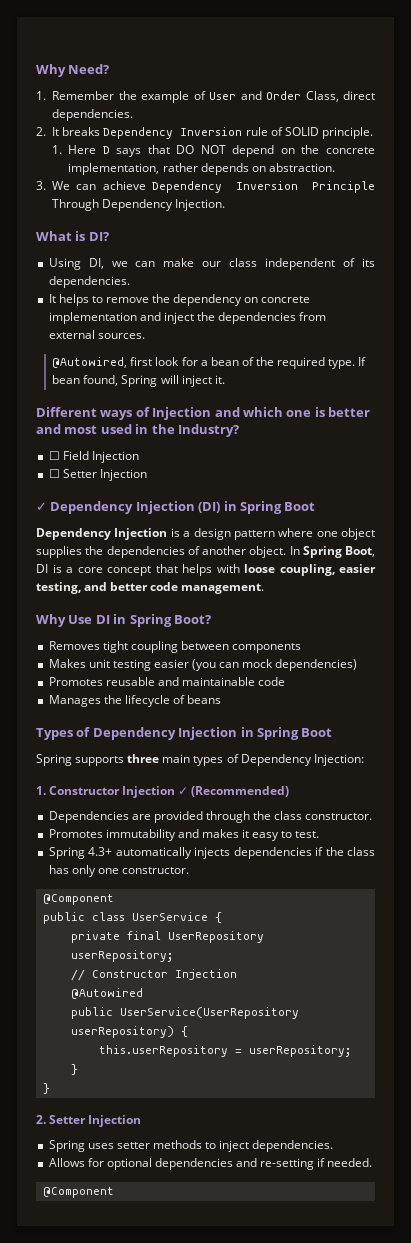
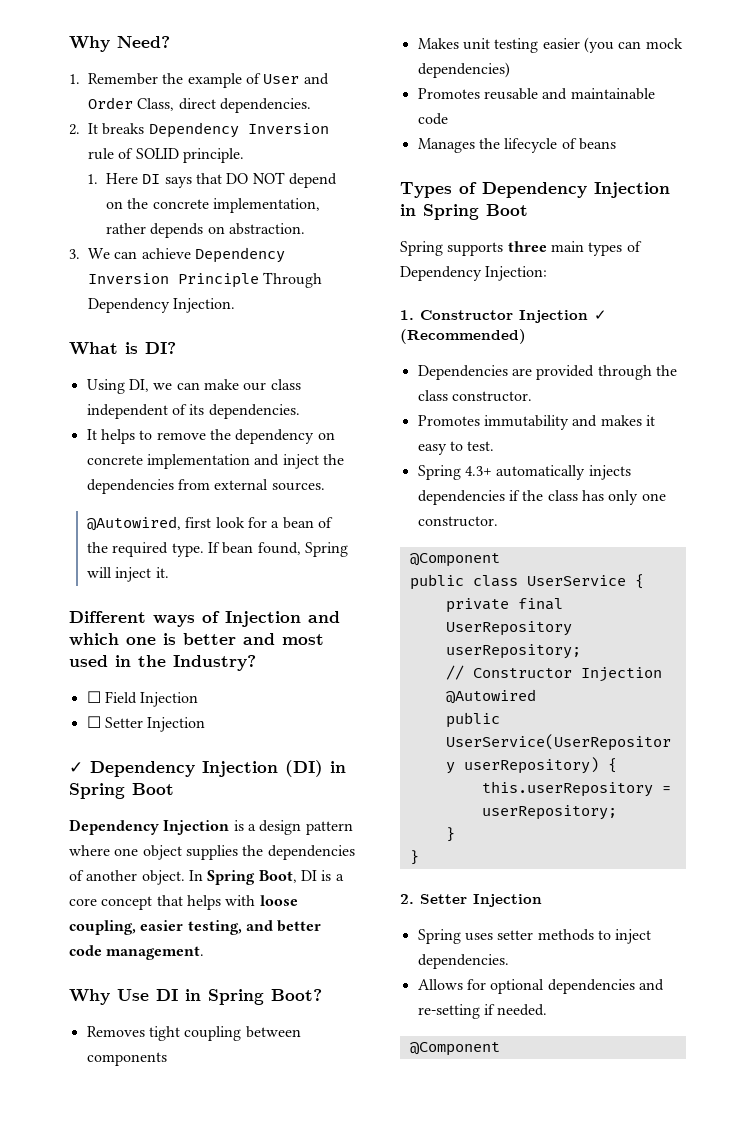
- 1. Here D says that DO NOT depend on the concrete implementation, rather depends on abstraction.
+ 1. Here DI says that DO NOT depend on the concrete implementation, rather depends on abstraction.

